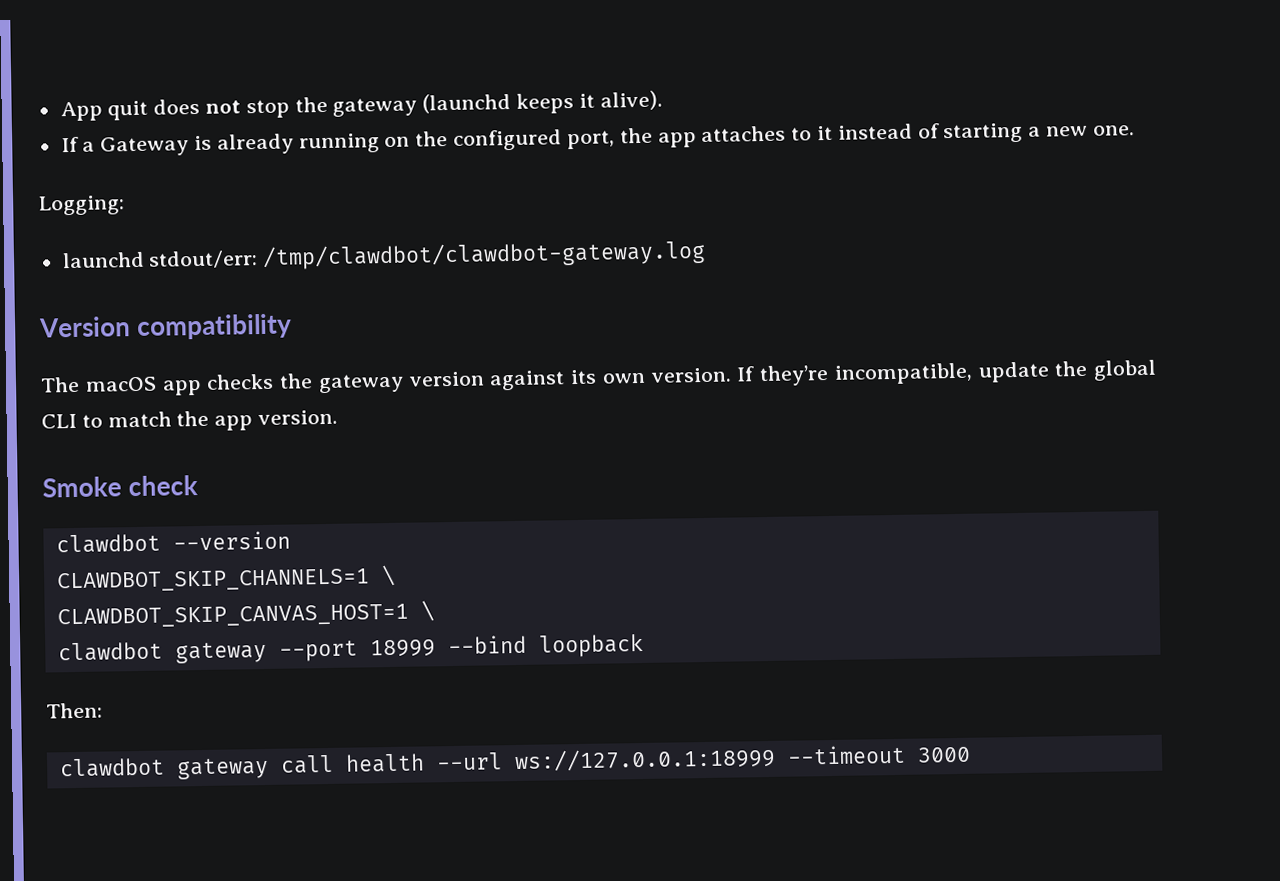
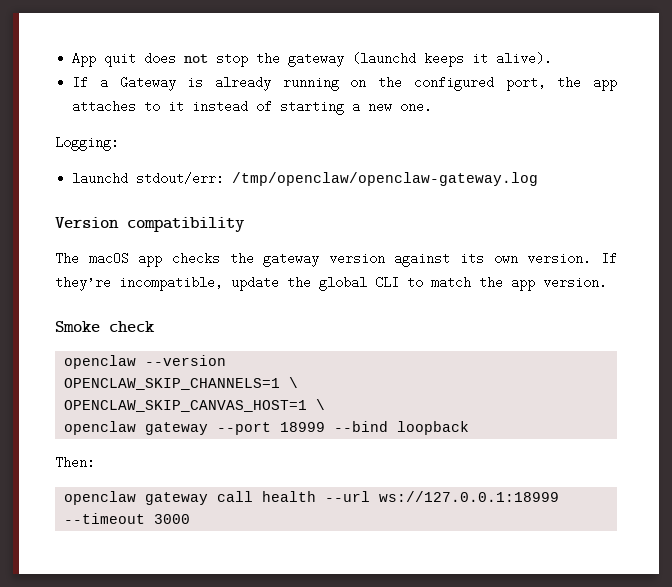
- launchd stdout/err: /tmp/clawdbot/clawdbot-gateway.log
+ launchd stdout/err: /tmp/openclaw/openclaw-gateway.log
- clawdbot --version
+ openclaw --version
- CLAWDBOT_SKIP_CHANNELS=1 \
- CLAWDBOT_SKIP_CANVAS_HOST=1 \
- clawdbot gateway --port 18999 --bind loopback
+ OPENCLAW_SKIP_CHANNELS=1 \
+ OPENCLAW_SKIP_CANVAS_HOST=1 \
+ openclaw gateway --port 18999 --bind loopback
- clawdbot gateway call health --url ws://127.0.0.1:18999 --timeout 3000
+ openclaw gateway call health --url ws://127.0.0.1:18999 --timeout 3000

